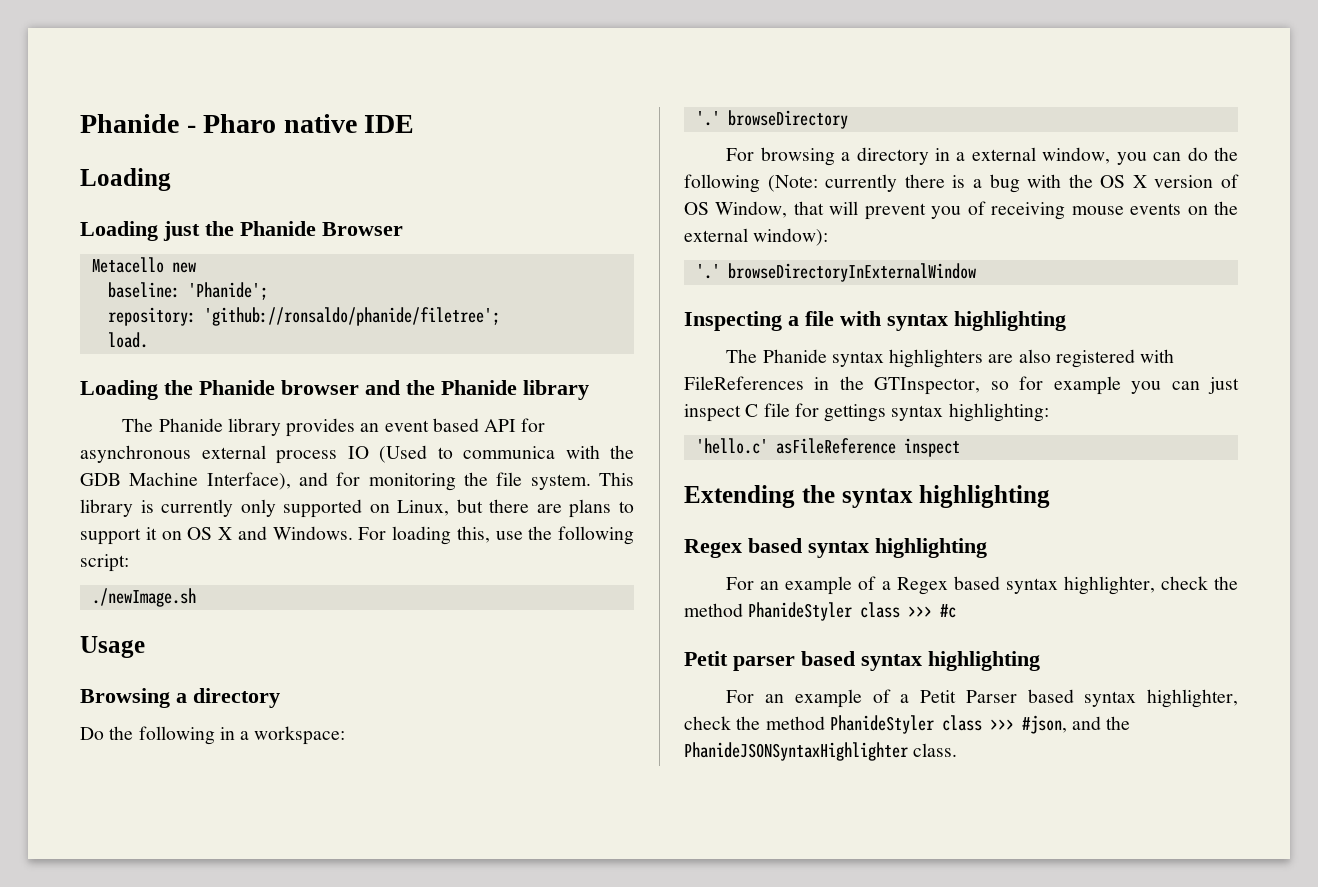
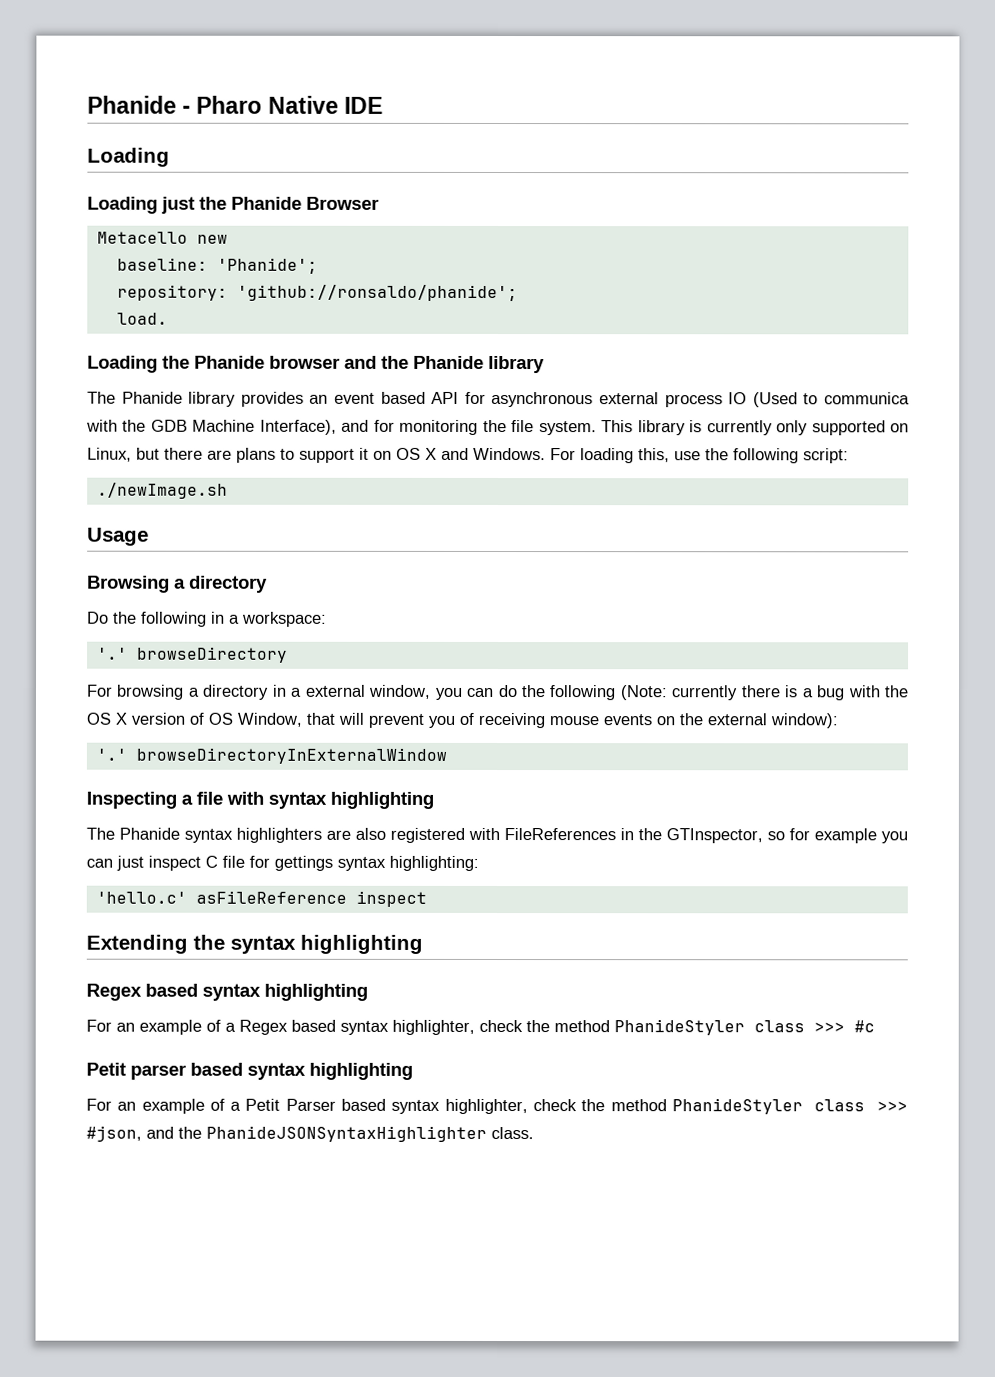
- Phanide - Pharo native IDE
+ Phanide - Pharo Native IDE
- repository: 'github://ronsaldo/phanide/filetree';
+ repository: 'github://ronsaldo/phanide';

